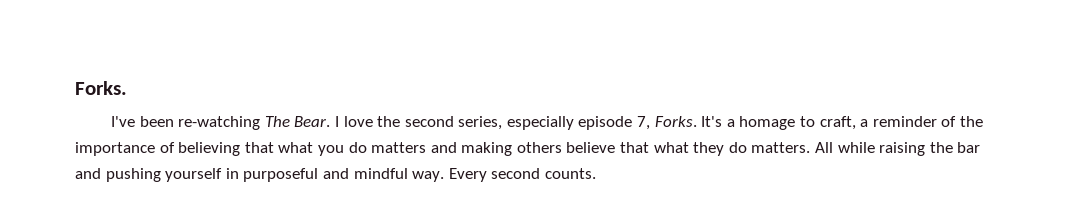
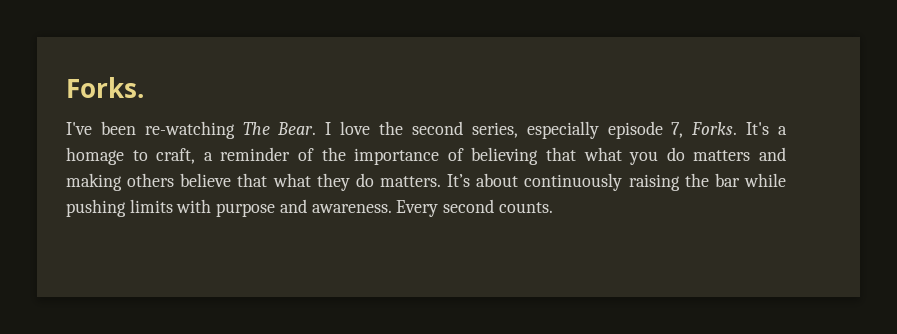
- All while raising the bar and pushing yourself in purposeful and mindful way.
+ It’s about continuously raising the bar while pushing limits with purpose and awareness.

